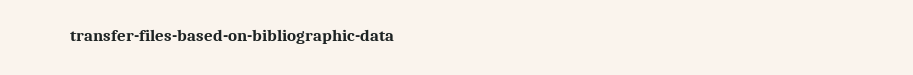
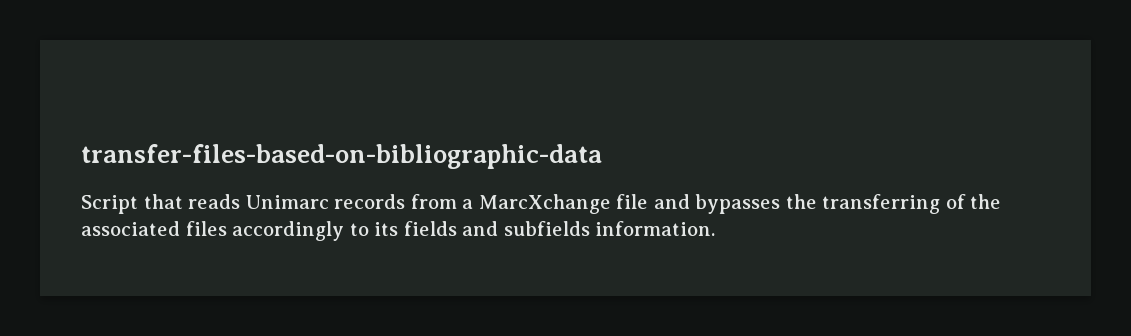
+ Script that reads Unimarc records from a MarcXchange file and bypasses the transferring of the associated files accordingly to its fields and subfields information.

